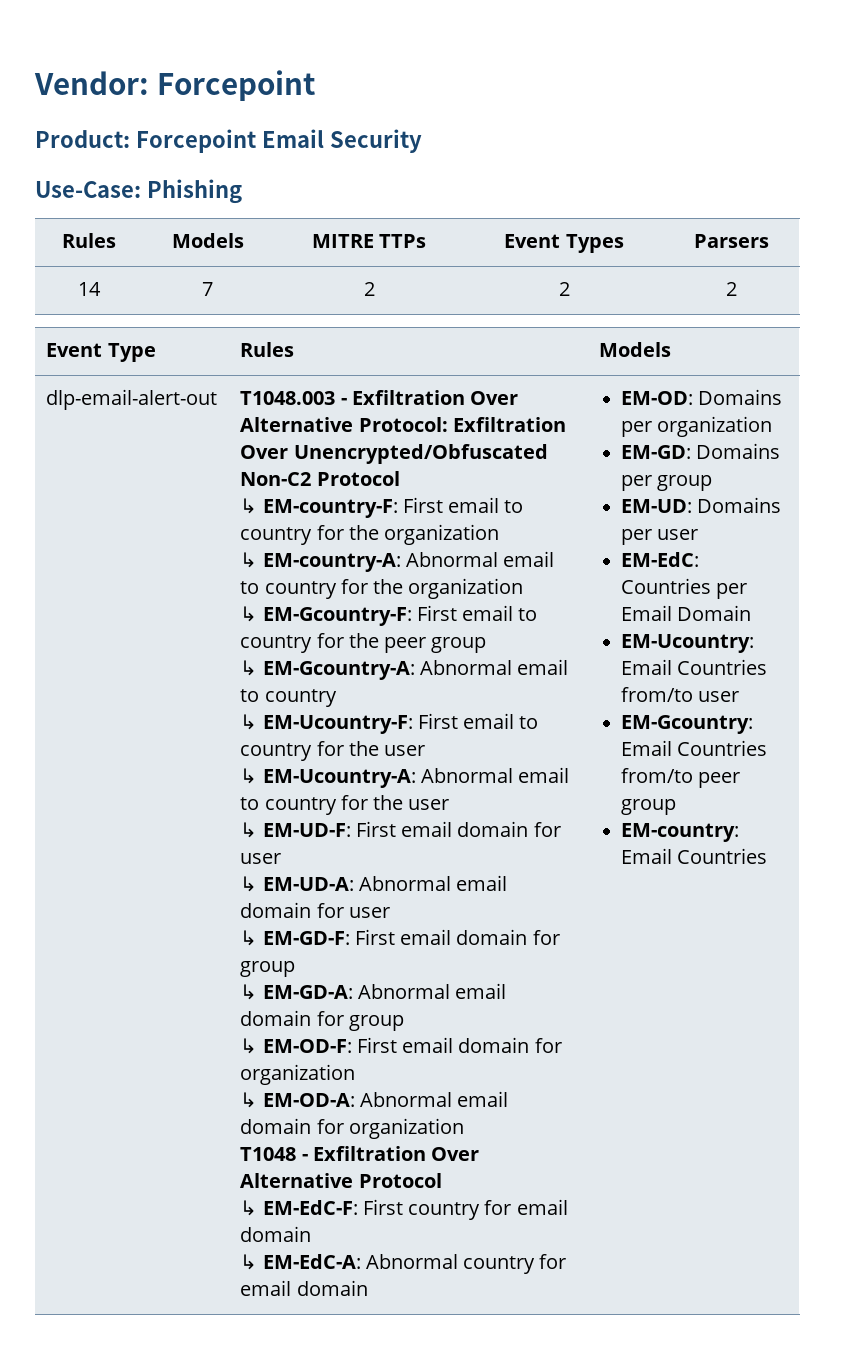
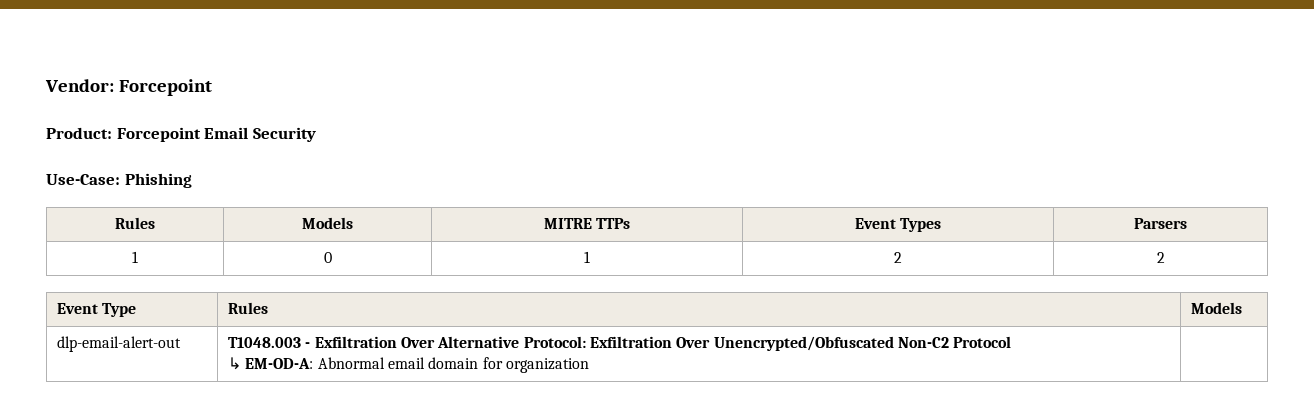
- 14 | 7 | 2 | 2 | 2
+ 1 | 0 | 1 | 2 | 2
- ↳ EM-country-F: First email to country for the organization
- ↳ EM-country-A: Abnormal email to country for the organization
- ↳ EM-Gcountry-F: First email to country for the peer group
- ↳ EM-Gcountry-A: Abnormal email to country
- ↳ EM-Ucountry-F: First email to country for the user
- ↳ EM-Ucountry-A: Abnormal email to country for the user
- ↳ EM-UD-F: First email domain for user
- ↳ EM-UD-A: Abnormal email domain for user
- ↳ EM-GD-F: First email domain for group
- ↳ EM-GD-A: Abnormal email domain for group
- ↳ EM-OD-F: First email domain for organization
- T1048 - Exfiltration Over Alternative Protocol
- ↳ EM-EdC-F: First country for email domain
- ↳ EM-EdC-A: Abnormal country for email domain | EM-OD: Domains per organization
- EM-GD: Domains per group
- EM-UD: Domains per user
- EM-EdC: Countries per Email Domain
- EM-Ucountry: Email Countries from/to user
- EM-Gcountry: Email Countries from/to peer group
- EM-country: Email Countries

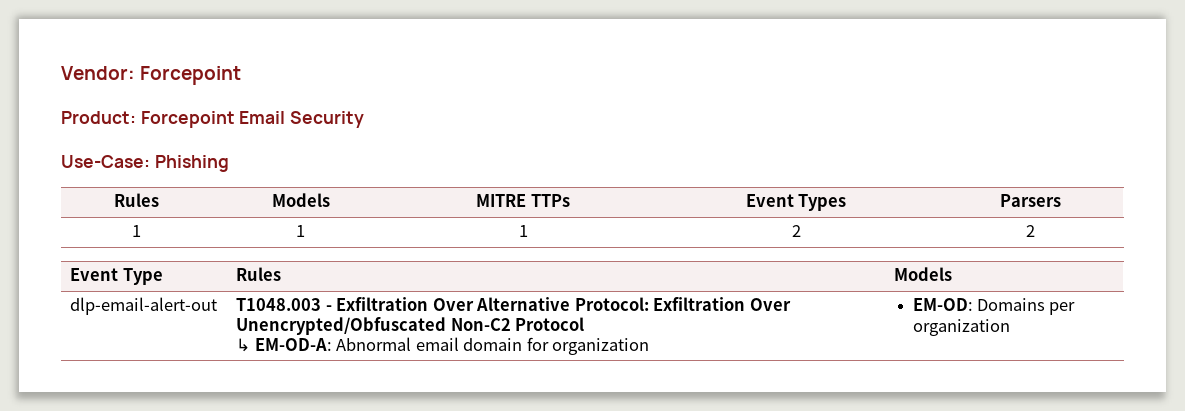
- 1 | 0 | 1 | 2 | 2
+ 1 | 1 | 1 | 2 | 2
  dlp-email-alert-out | T1048.003 - Exfiltration Over Alternative Protocol: Exfiltration Over Unencrypted/Obfuscated Non-C2 Protocol
- ↳ EM-OD-A: Abnormal email domain for organization |
+ ↳ EM-OD-A: Abnormal email domain for organization | EM-OD: Domains per organization

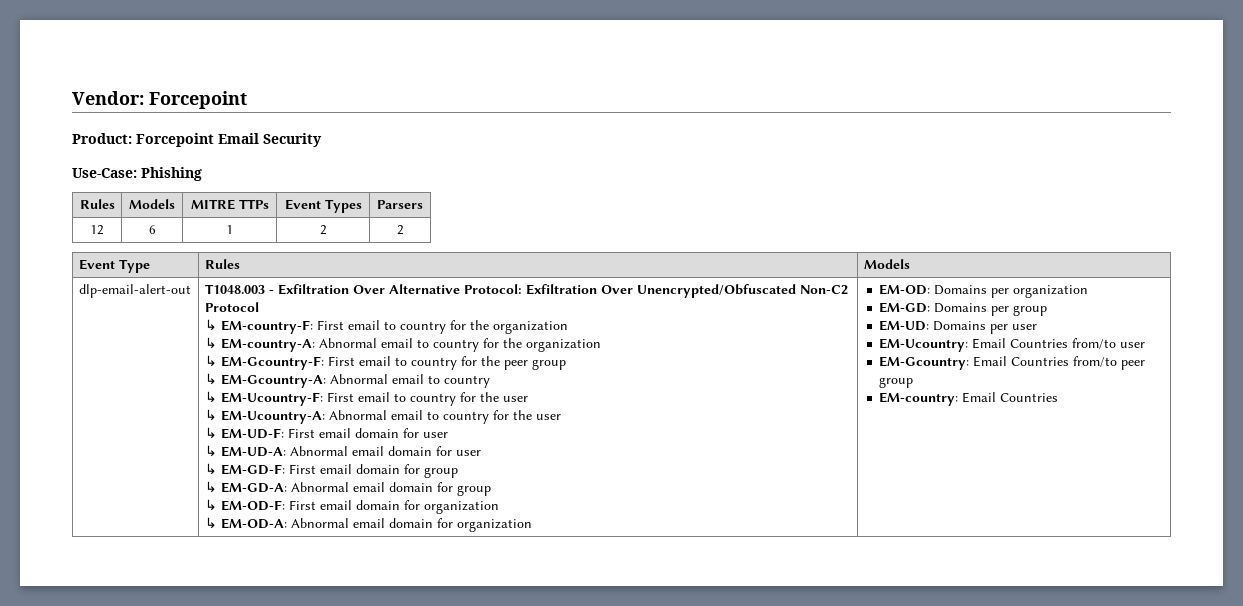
- 1 | 1 | 1 | 2 | 2
+ 12 | 6 | 1 | 2 | 2
+ ↳ EM-country-F: First email to country for the organization
+ ↳ EM-country-A: Abnormal email to country for the organization
+ ↳ EM-Gcountry-F: First email to country for the peer group
+ ↳ EM-Gcountry-A: Abnormal email to country
+ ↳ EM-Ucountry-F: First email to country for the user
+ ↳ EM-Ucountry-A: Abnormal email to country for the user
+ ↳ EM-UD-F: First email domain for user
+ ↳ EM-UD-A: Abnormal email domain for user
+ ↳ EM-GD-F: First email domain for group
+ ↳ EM-GD-A: Abnormal email domain for group
+ ↳ EM-OD-F: First email domain for organization
+ EM-GD: Domains per group
+ EM-UD: Domains per user
+ EM-Ucountry: Email Countries from/to user
+ EM-Gcountry: Email Countries from/to peer group
+ EM-country: Email Countries

